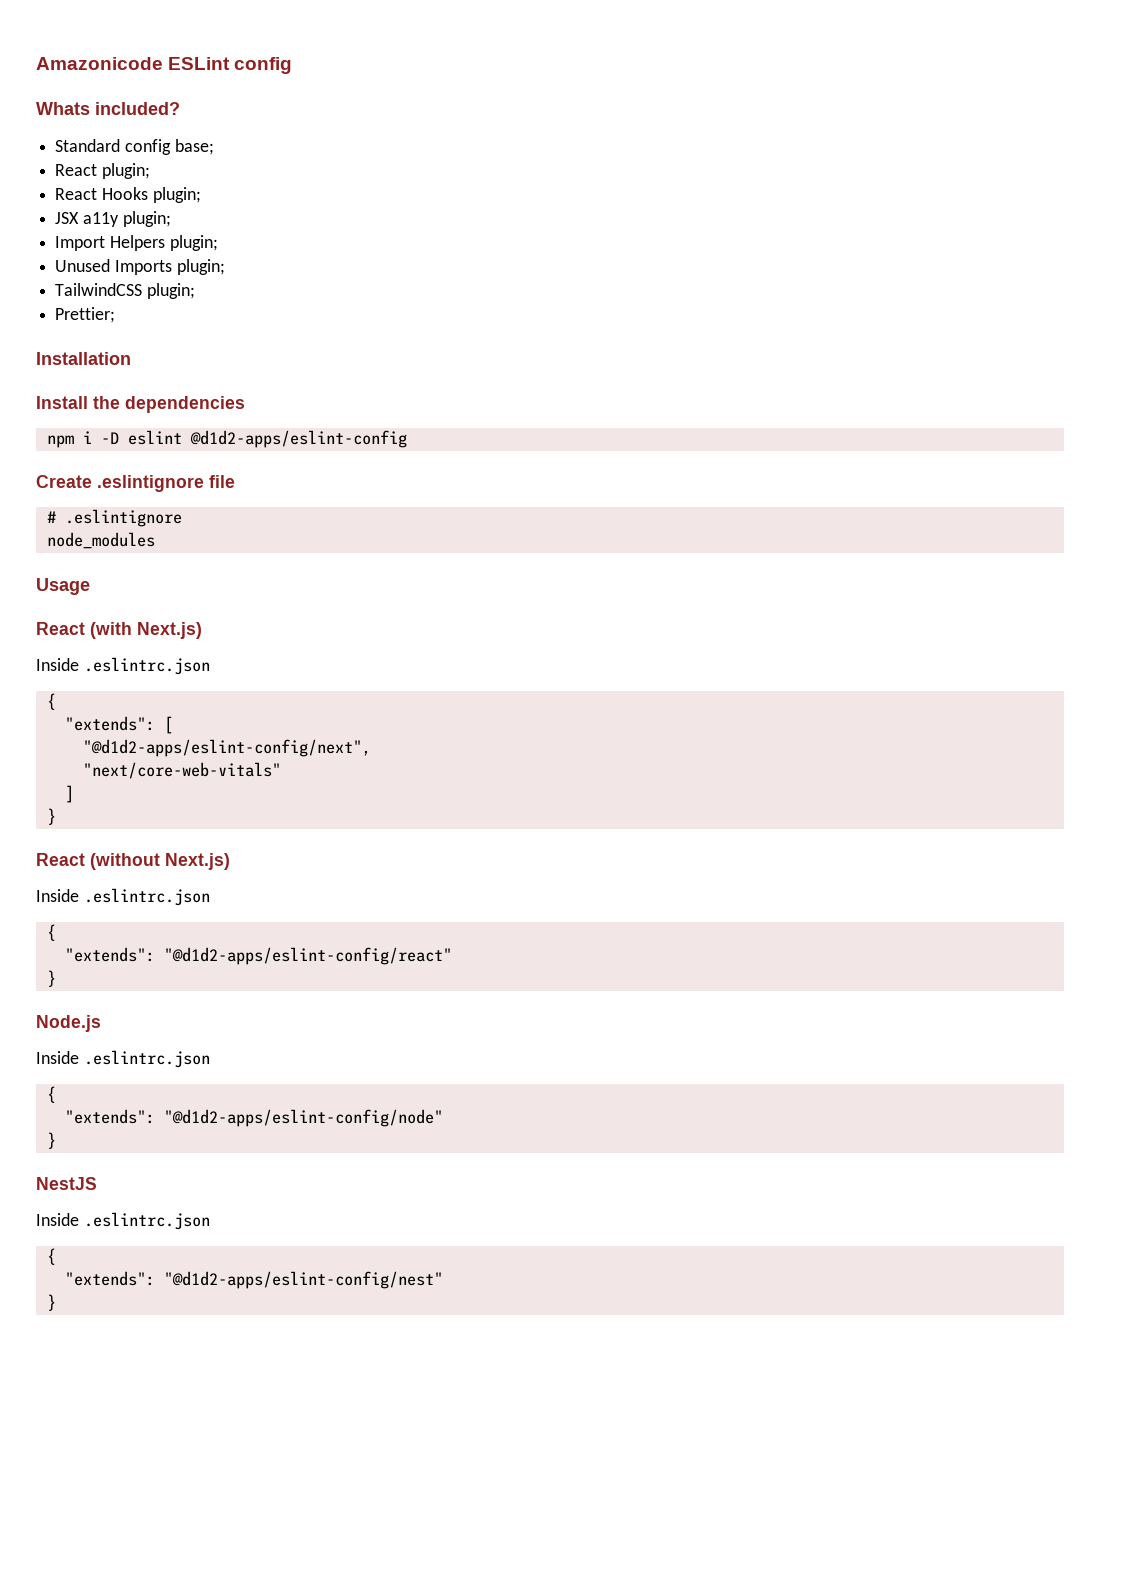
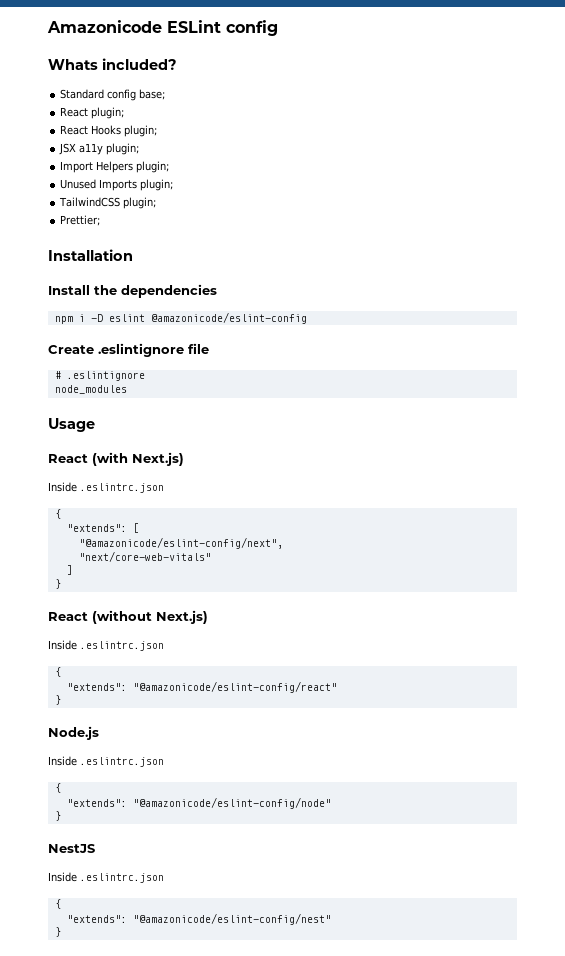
- npm i -D eslint @d1d2-apps/eslint-config
+ npm i -D eslint @amazonicode/eslint-config
- "@d1d2-apps/eslint-config/next",
+ "@amazonicode/eslint-config/next",
- "extends": "@d1d2-apps/eslint-config/react"
+ "extends": "@amazonicode/eslint-config/react"
- "extends": "@d1d2-apps/eslint-config/node"
+ "extends": "@amazonicode/eslint-config/node"
- "extends": "@d1d2-apps/eslint-config/nest"
+ "extends": "@amazonicode/eslint-config/nest"

